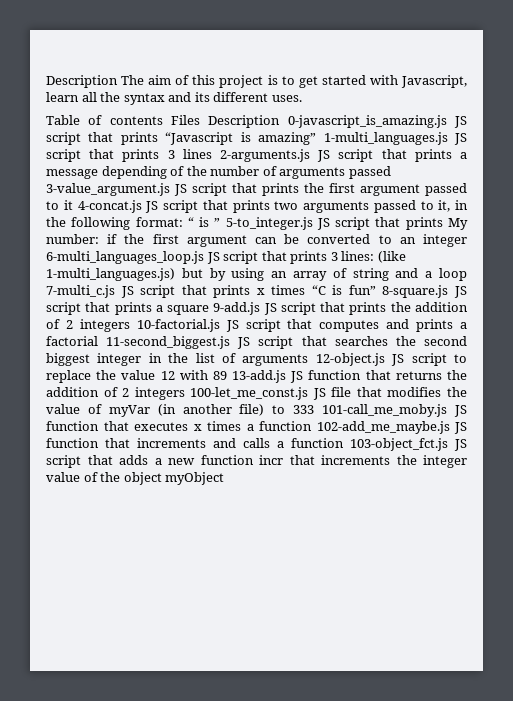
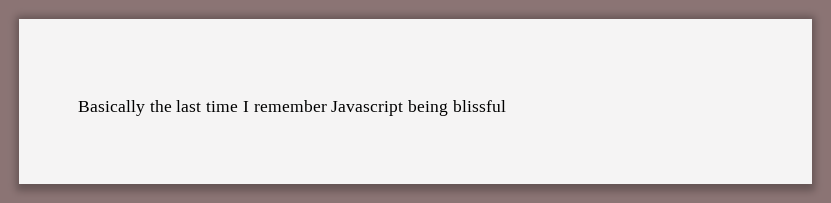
- Description The aim of this project is to get started with Javascript, learn all the syntax and its different uses.
- Table of contents Files Description 0-javascript_is_amazing.js JS script that prints “Javascript is amazing” 1-multi_languages.js JS script that prints 3 lines 2-arguments.js JS script that prints a message depending of the number of arguments passed 3-value_argument.js JS script that prints the first argument passed to it 4-concat.js JS script that prints two arguments passed to it, in the following format: “ is ” 5-to_integer.js JS script that prints My number: if the first argument can be converted to an integer 6-multi_languages_loop.js JS script that prints 3 lines: (like 1-multi_languages.js) but by using an array of string and a loop 7-multi_c.js JS script that prints x times “C is fun” 8-square.js JS script that prints a square 9-add.js JS script that prints the addition of 2 integers 10-factorial.js JS script that computes and prints a factorial 11-second_biggest.js JS script that searches the second biggest integer in the list of arguments 12-object.js JS script to replace the value 12 with 89 13-add.js JS function that returns the addition of 2 integers 100-let_me_const.js JS file that modifies the value of myVar (in another file) to 333 101-call_me_moby.js JS function that executes x times a function 102-add_me_maybe.js JS function that increments and calls a function 103-object_fct.js JS script that adds a new function incr that increments the integer value of the object myObject
+ Basically the last time I remember Javascript being blissful

